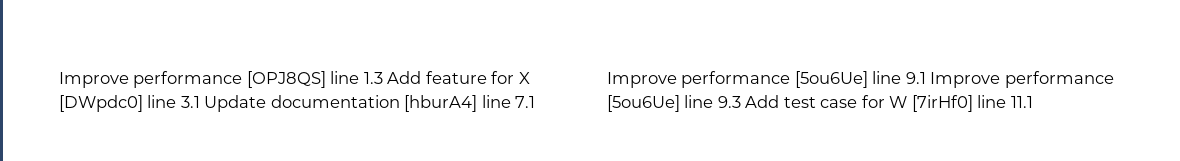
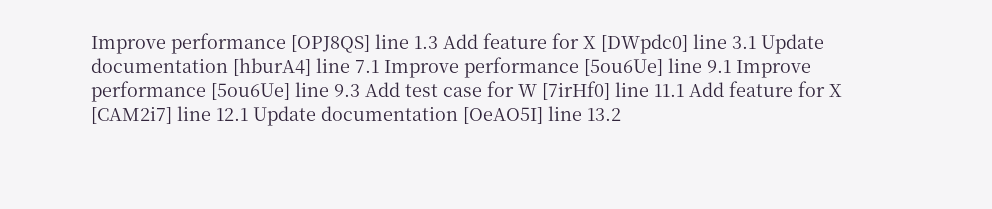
- Improve performance [OPJ8QS] line 1.3 Add feature for X [DWpdc0] line 3.1 Update documentation [hburA4] line 7.1 Improve performance [5ou6Ue] line 9.1 Improve performance [5ou6Ue] line 9.3 Add test case for W [7irHf0] line 11.1
+ Improve performance [OPJ8QS] line 1.3 Add feature for X [DWpdc0] line 3.1 Update documentation [hburA4] line 7.1 Improve performance [5ou6Ue] line 9.1 Improve performance [5ou6Ue] line 9.3 Add test case for W [7irHf0] line 11.1 Add feature for X [CAM2i7] line 12.1 Update documentation [OeAO5I] line 13.2

